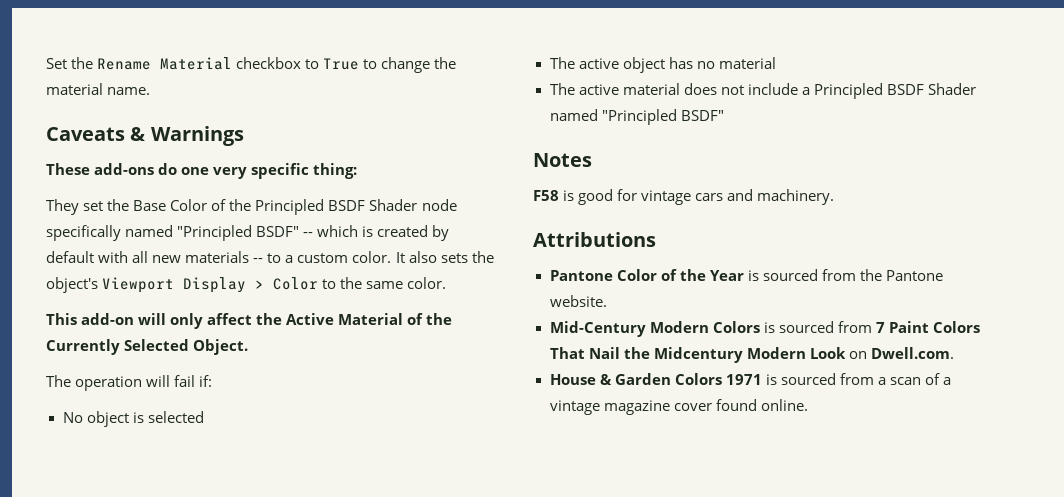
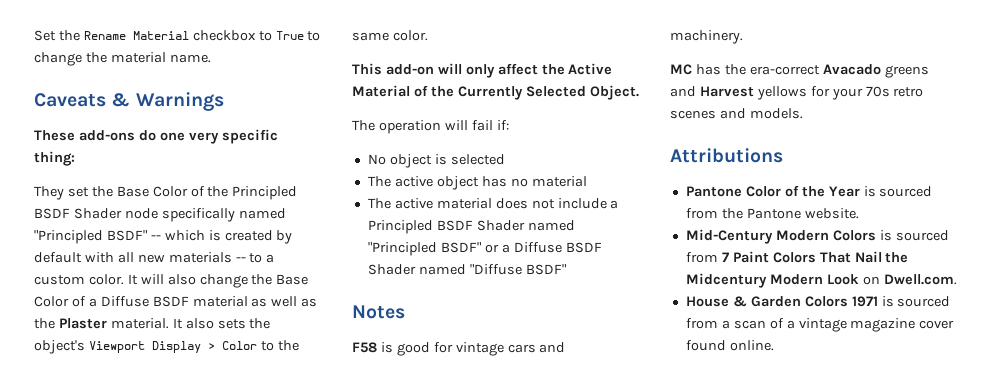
- It also sets the object's Viewport Display > Color to the same color.
+ It will also change the Base Color of a Diffuse BSDF material as well as the Plaster material. It also sets the object's Viewport Display > Color to the same color.
- The active material does not include a Principled BSDF Shader named "Principled BSDF"
+ The active material does not include a Principled BSDF Shader named "Principled BSDF" or a Diffuse BSDF Shader named "Diffuse BSDF"
+ MC has the era-correct Avacado greens and Harvest yellows for your 70s retro scenes and models.

